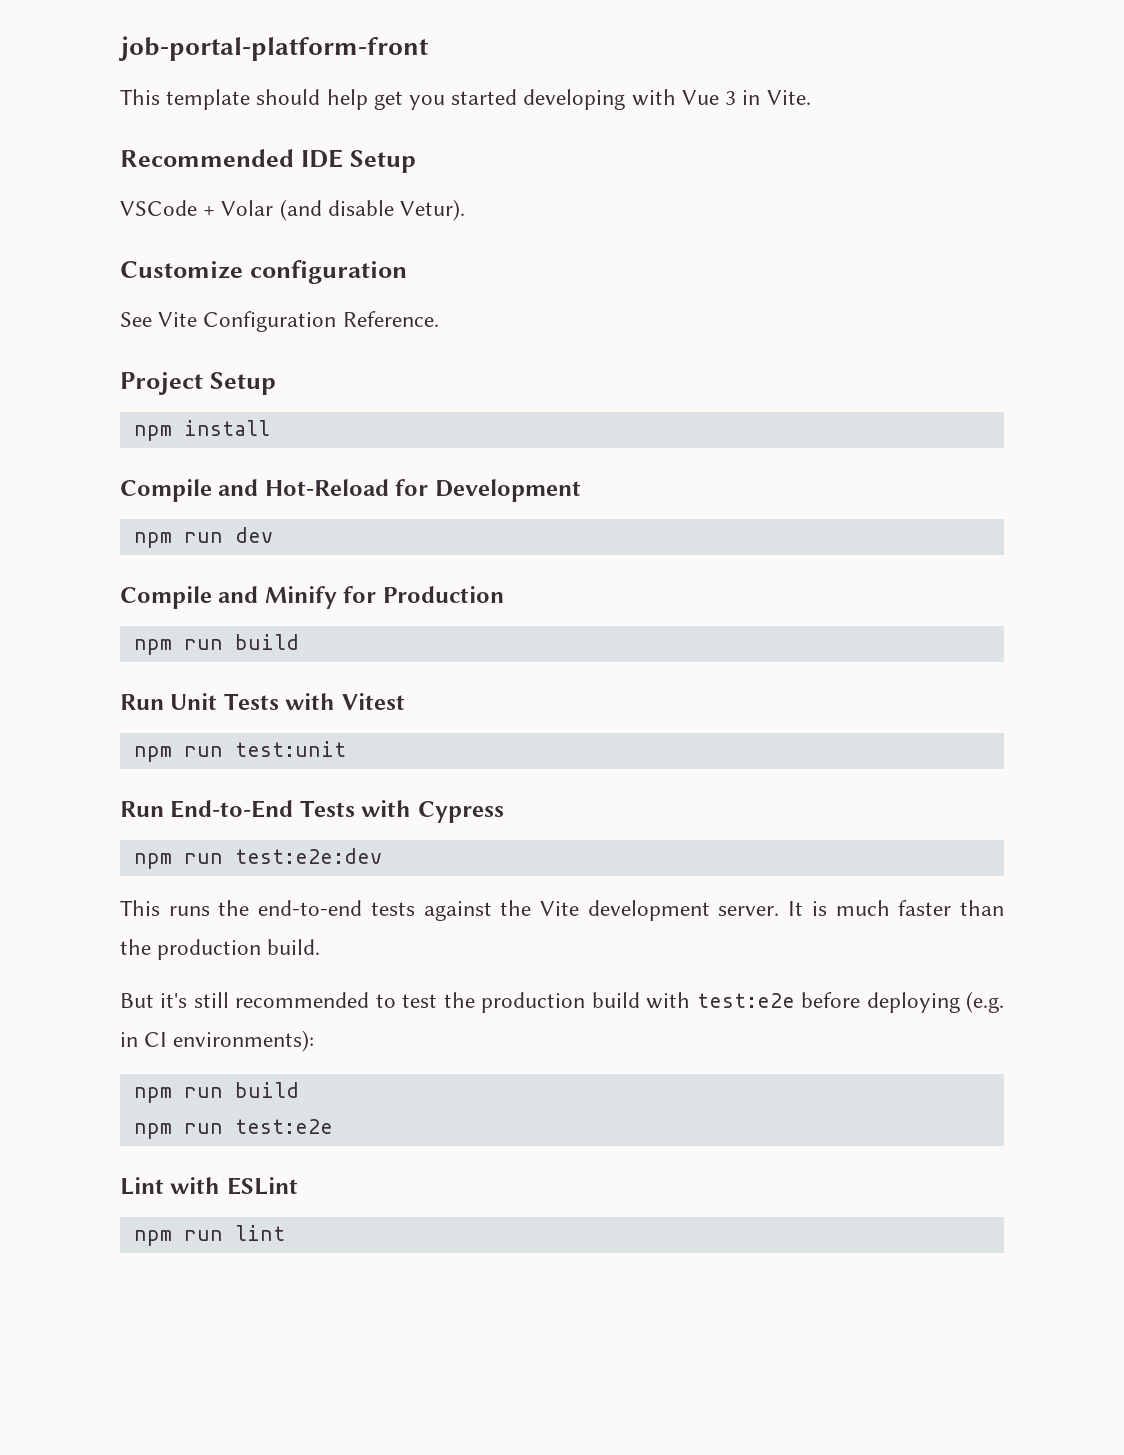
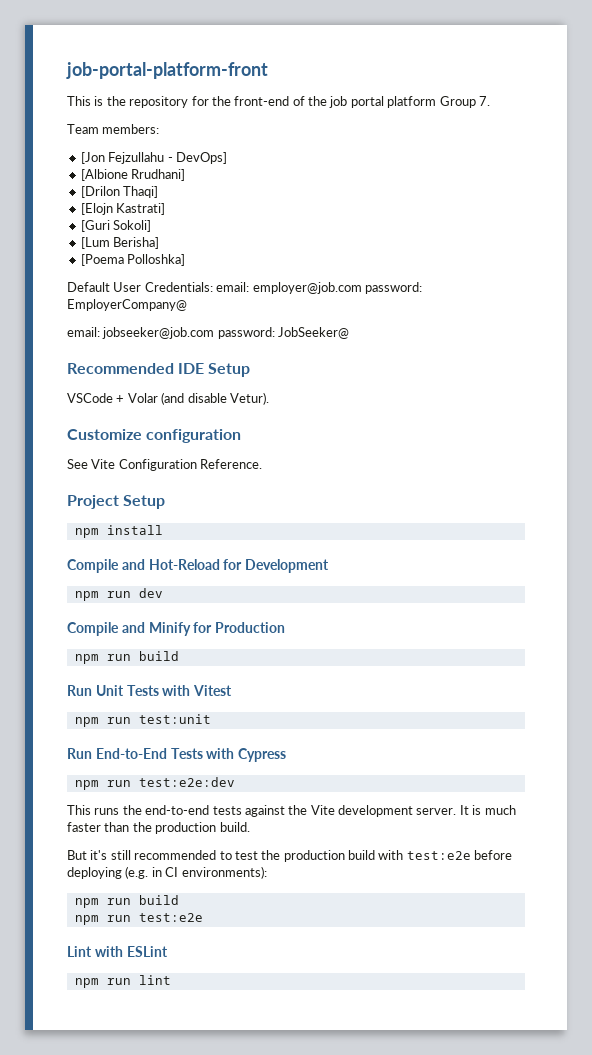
- This template should help get you started developing with Vue 3 in Vite.
+ This is the repository for the front-end of the job portal platform Group 7.
+ Team members:
+ [Jon Fejzullahu - DevOps]
+ [Albione Rrudhani]
+ [Drilon Thaqi]
+ [Elojn Kastrati]
+ [Guri Sokoli]
+ [Lum Berisha]
+ [Poema Polloshka]
+ Default User Credentials: email: employer@job.com password: EmployerCompany@
+ email: jobseeker@job.com password: JobSeeker@

